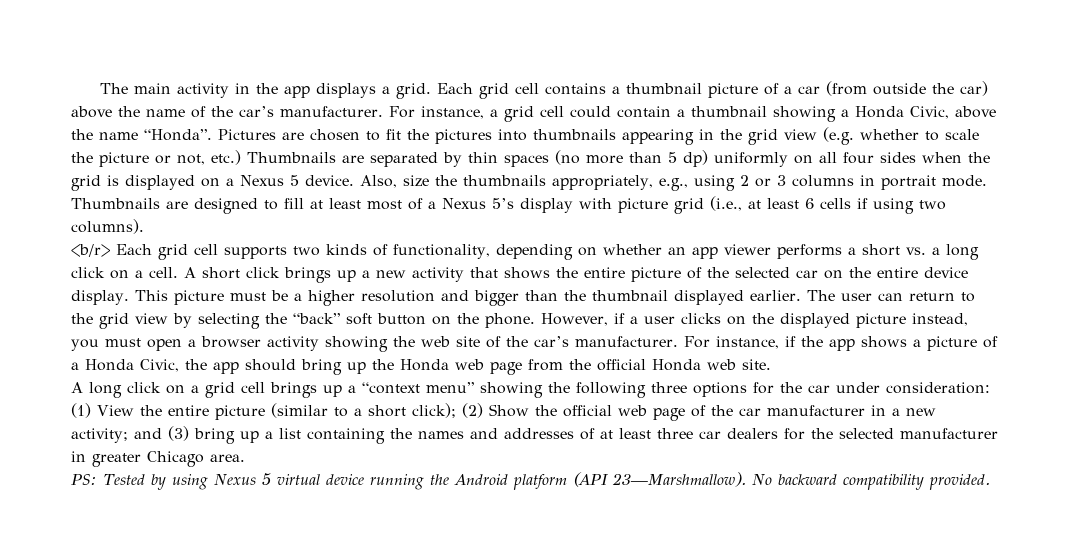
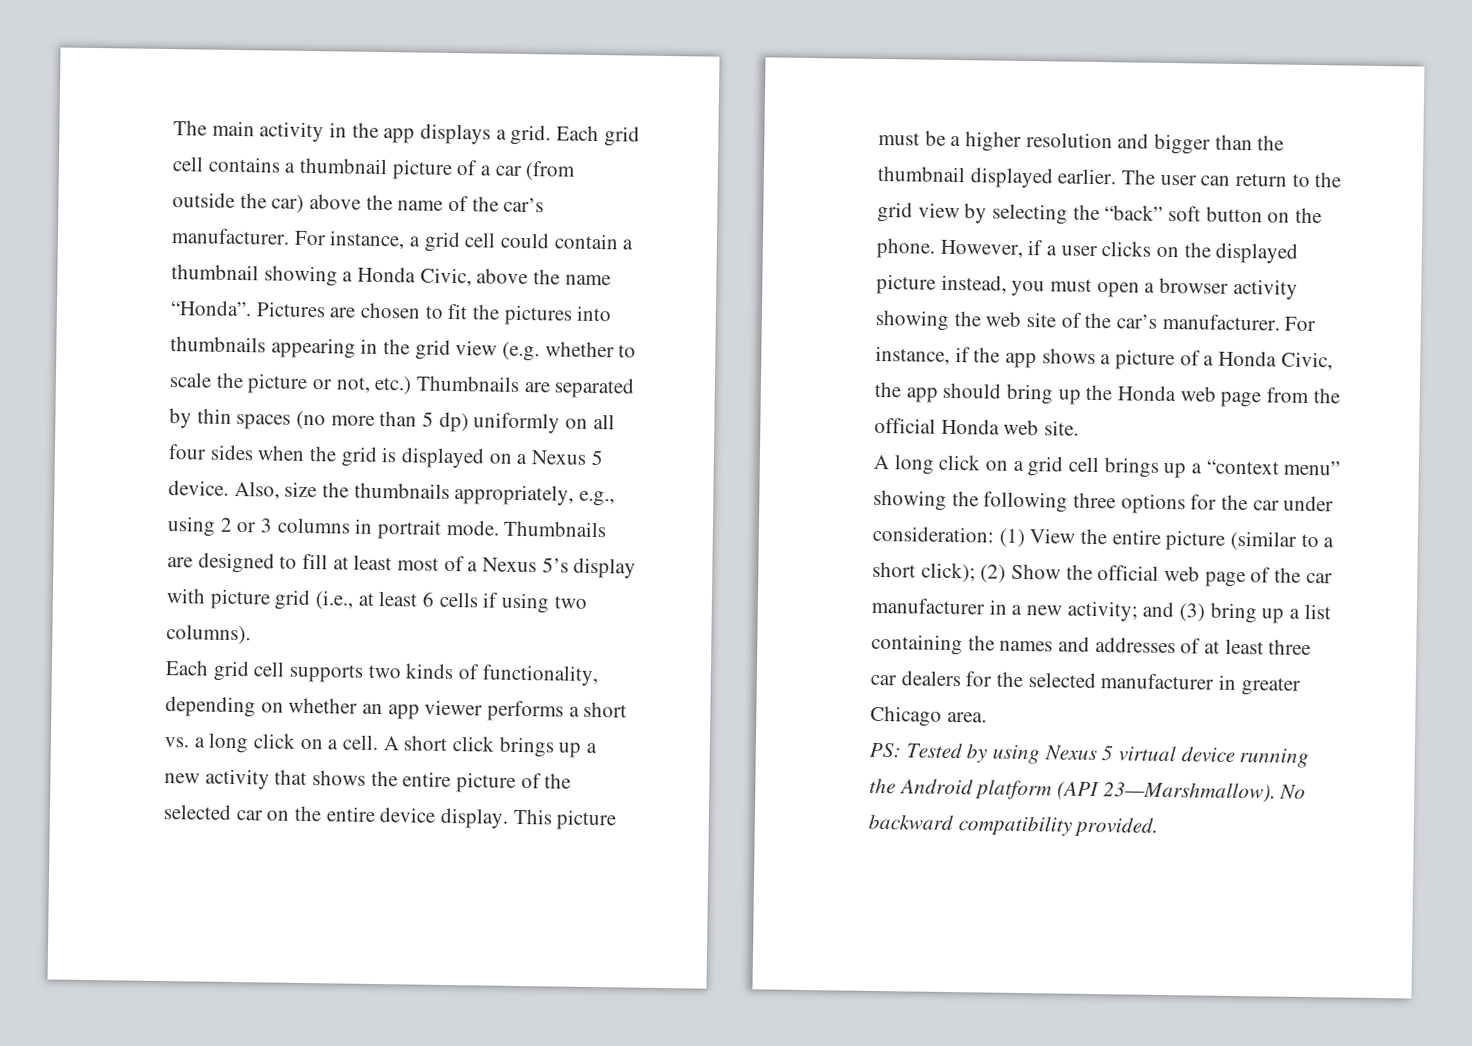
- <b/r> Each grid cell supports two kinds of functionality, depending on whether an app viewer performs a short vs. a long click on a cell.
+ Each grid cell supports two kinds of functionality, depending on whether an app viewer performs a short vs. a long click on a cell.

